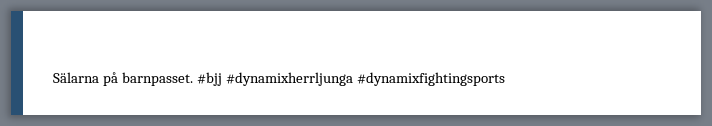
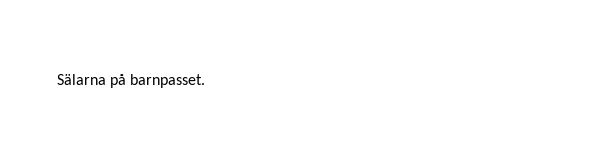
- #bjj #dynamixherrljunga #dynamixfightingsports

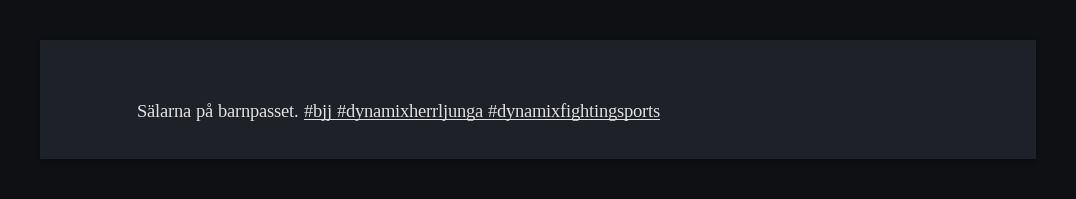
+ #bjj #dynamixherrljunga #dynamixfightingsports

